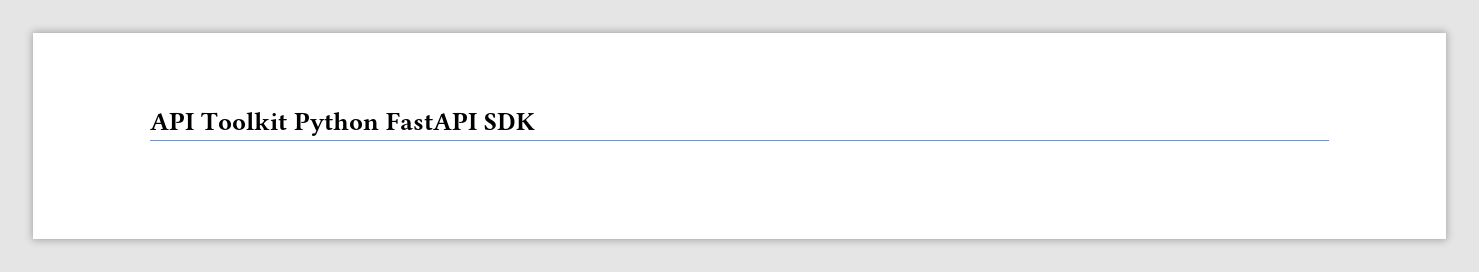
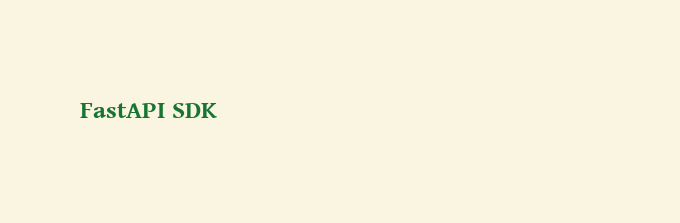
- API Toolkit Python FastAPI SDK
+ FastAPI SDK

